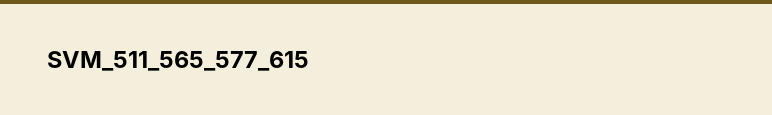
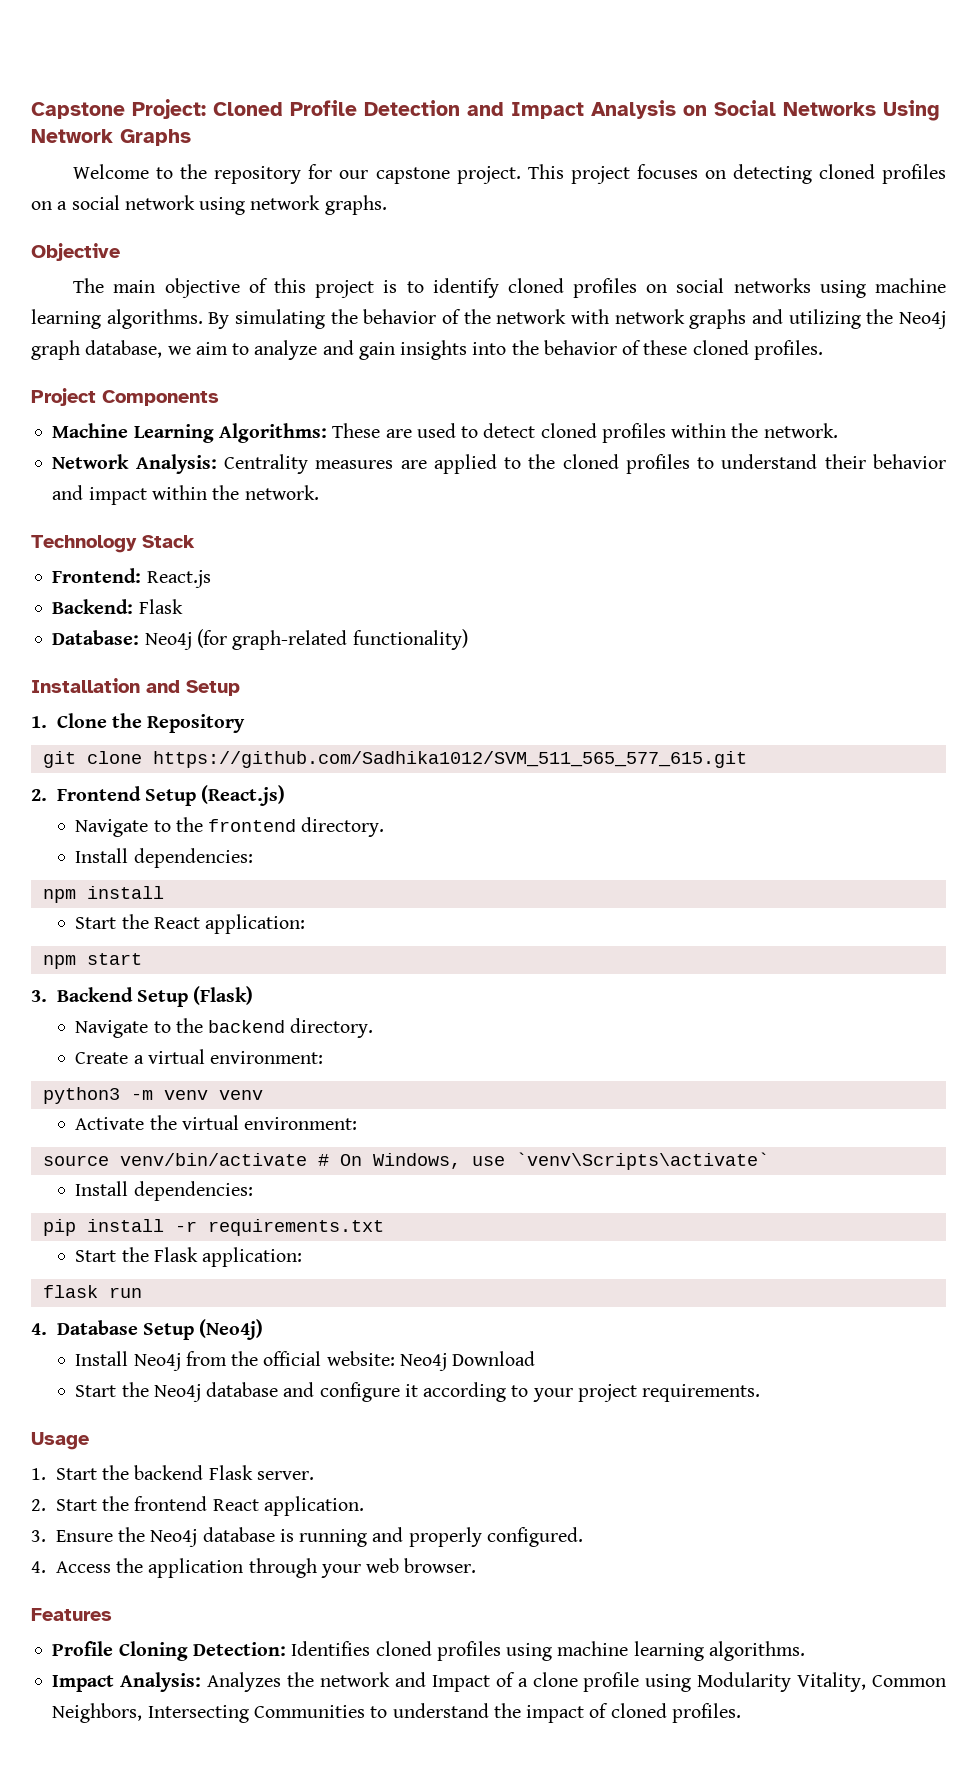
- SVM_511_565_577_615
+ Capstone Project: Cloned Profile Detection and Impact Analysis on Social Networks Using Network Graphs
+ Welcome to the repository for our capstone project. This project focuses on detecting cloned profiles on a social network using network graphs.
+ Objective
+ The main objective of this project is to identify cloned profiles on social networks using machine learning algorithms. By simulating the behavior of the network with network graphs and utilizing the Neo4j graph database, we aim to analyze and gain insights into the behavior of these cloned profiles.
+ Project Components
+ Machine Learning Algorithms: These are used to detect cloned profiles within the network.
+ Network Analysis: Centrality measures are applied to the cloned profiles to understand their behavior and impact within the network.
+ Technology Stack
+ Frontend: React.js
+ Backend: Flask
+ Database: Neo4j (for graph-related functionality)
+ Installation and Setup
+ 1. Clone the Repository
+ git clone https://github.com/Sadhika1012/SVM_511_565_577_615.git
+ 2. Frontend Setup (React.js)
+ Navigate to the frontend directory.
+ Install dependencies:
+ npm install
+ Start the React application:
+ npm start
+ 3. Backend Setup (Flask)
+ Navigate to the backend directory.
+ Create a virtual environment:
+ python3 -m venv venv
+ Activate the virtual environment:
+ source venv/bin/activate # On Windows, use `venv\Scripts\activate`
+ Install dependencies:
+ pip install -r requirements.txt
+ Start the Flask application:
+ flask run
+ 4. Database Setup (Neo4j)
+ Install Neo4j from the official website: Neo4j Download
+ Start the Neo4j database and configure it according to your project requirements.
+ Usage
+ 1. Start the backend Flask server.
+ 2. Start the frontend React application.
+ 3. Ensure the Neo4j database is running and properly configured.
+ 4. Access the application through your web browser.
+ Features
+ Profile Cloning Detection: Identifies cloned profiles using machine learning algorithms.
+ Impact Analysis: Analyzes the network and Impact of a clone profile using Modularity Vitality, Common Neighbors, Intersecting Communities to understand the impact of cloned profiles.

